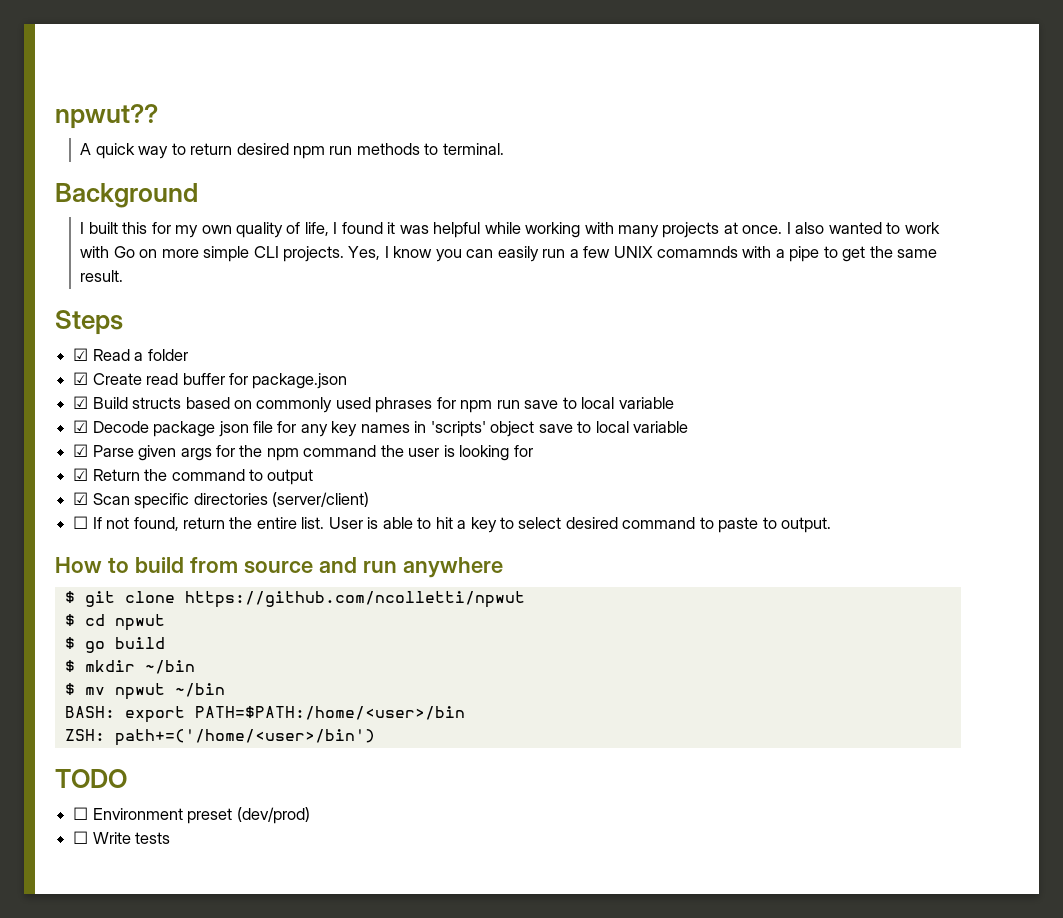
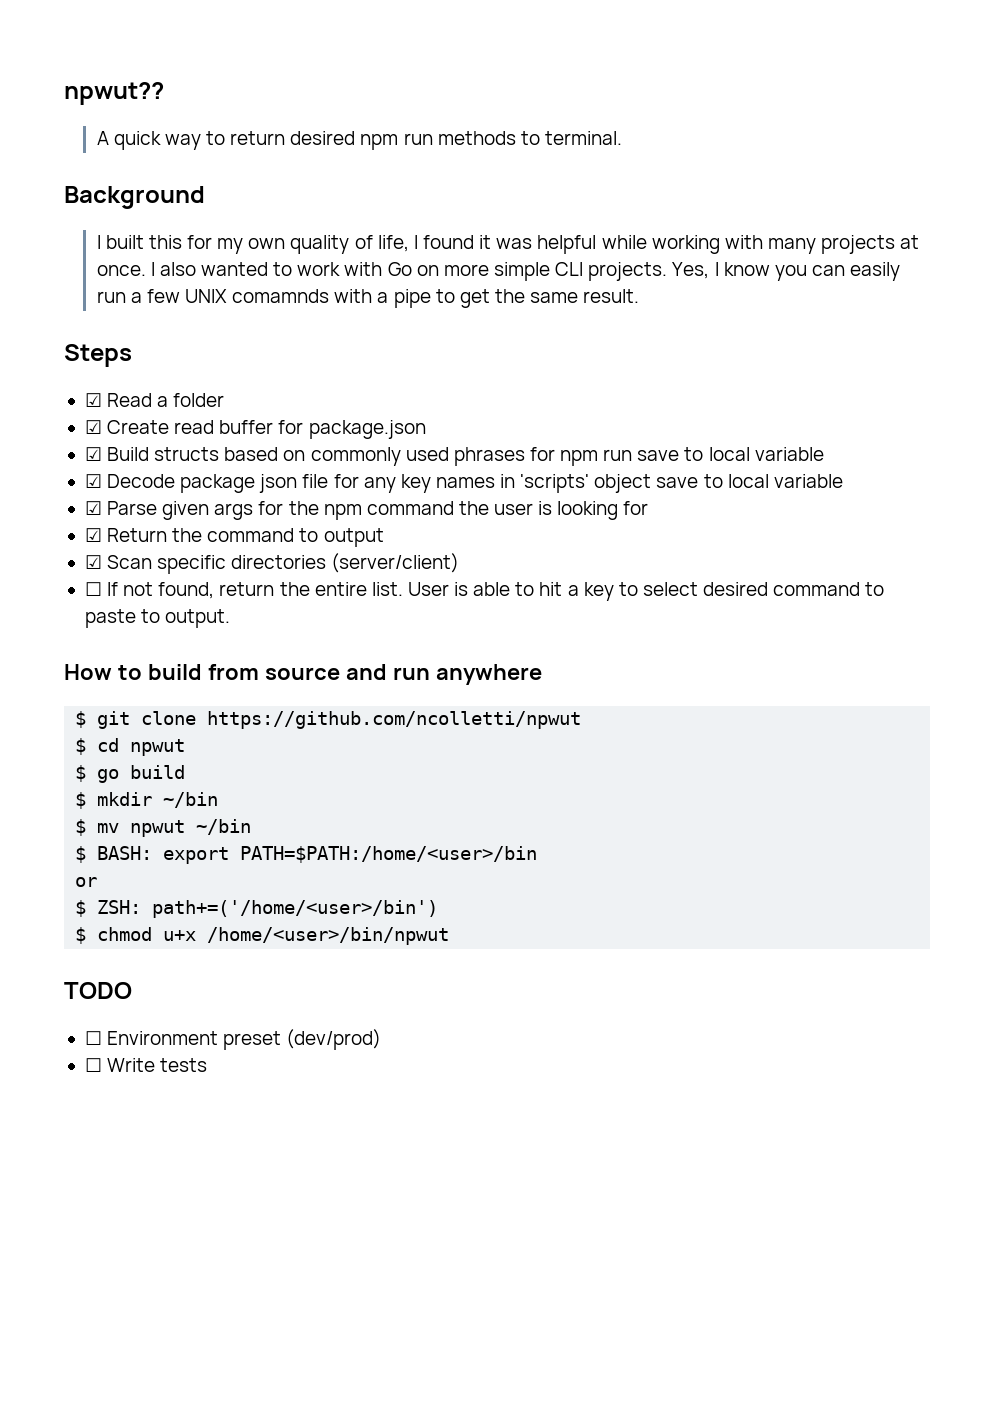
- BASH: export PATH=$PATH:/home/<user>/bin
+ $ BASH: export PATH=$PATH:/home/<user>/bin
- ZSH: path+=('/home/<user>/bin')
+ or
+ $ ZSH: path+=('/home/<user>/bin')
+ $ chmod u+x /home/<user>/bin/npwut

